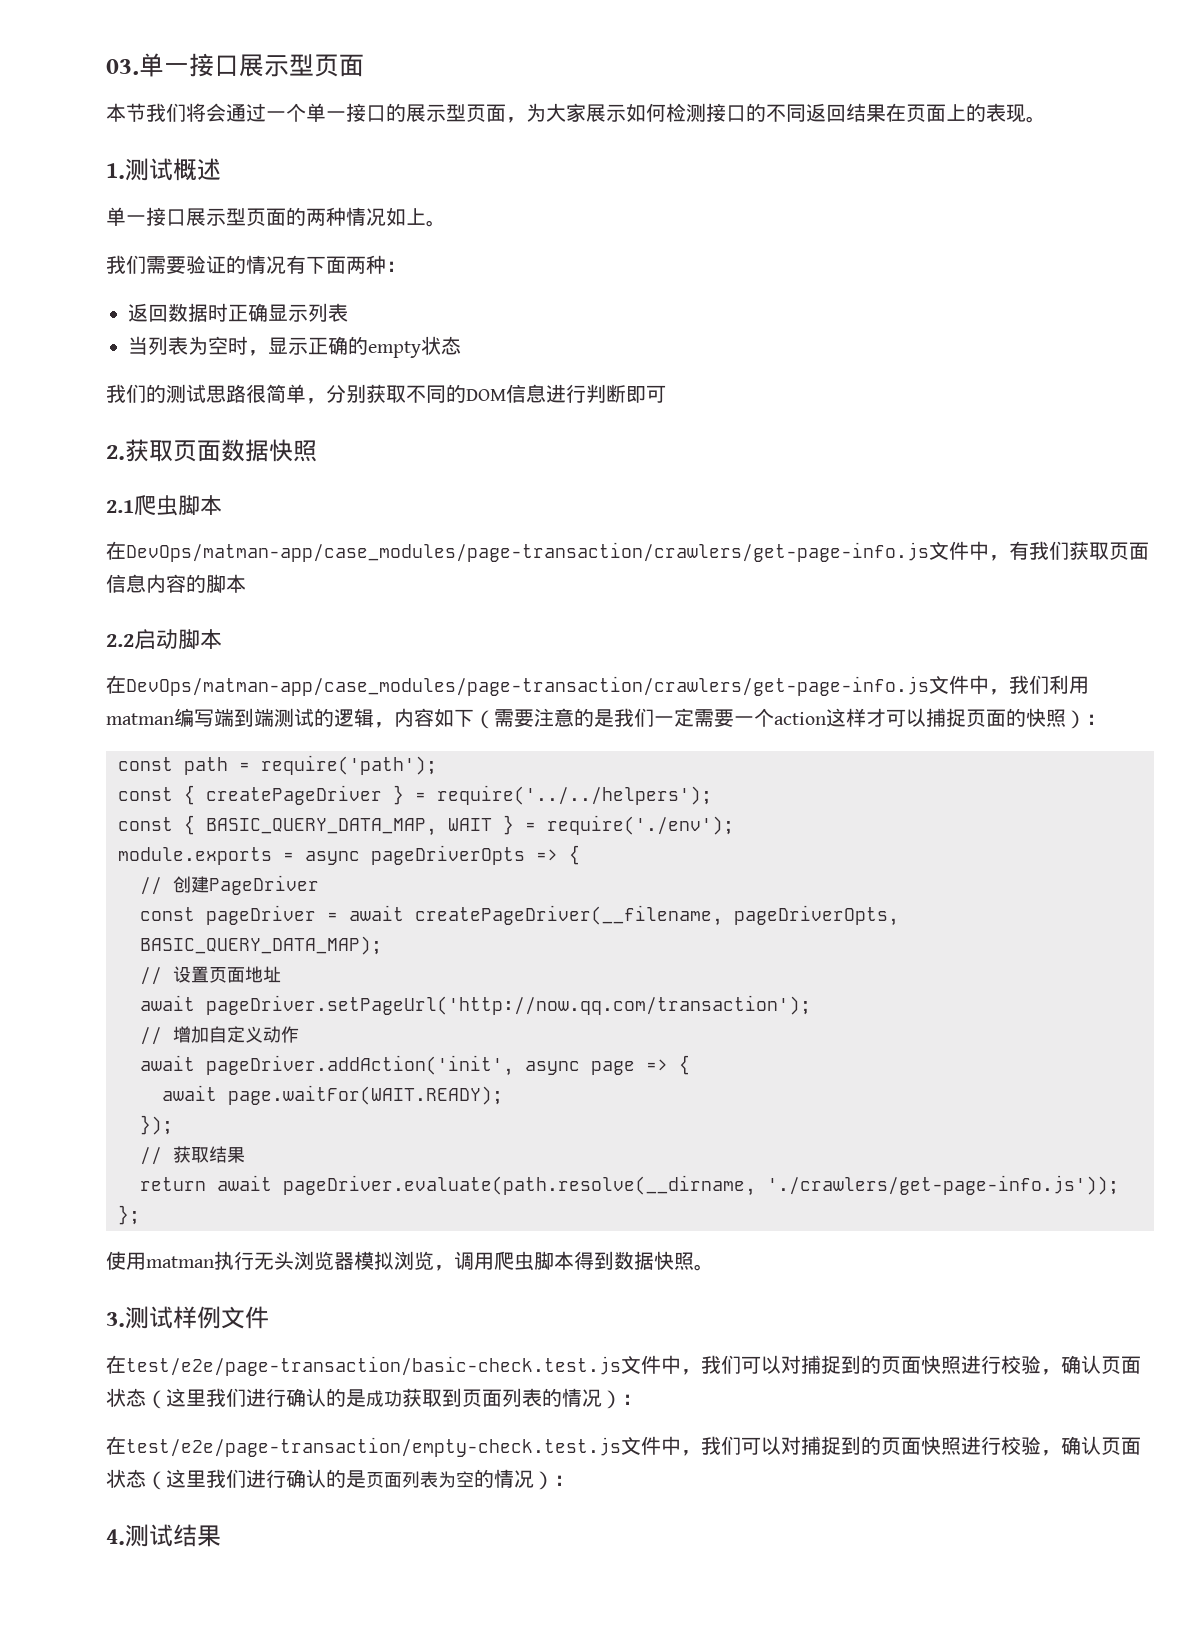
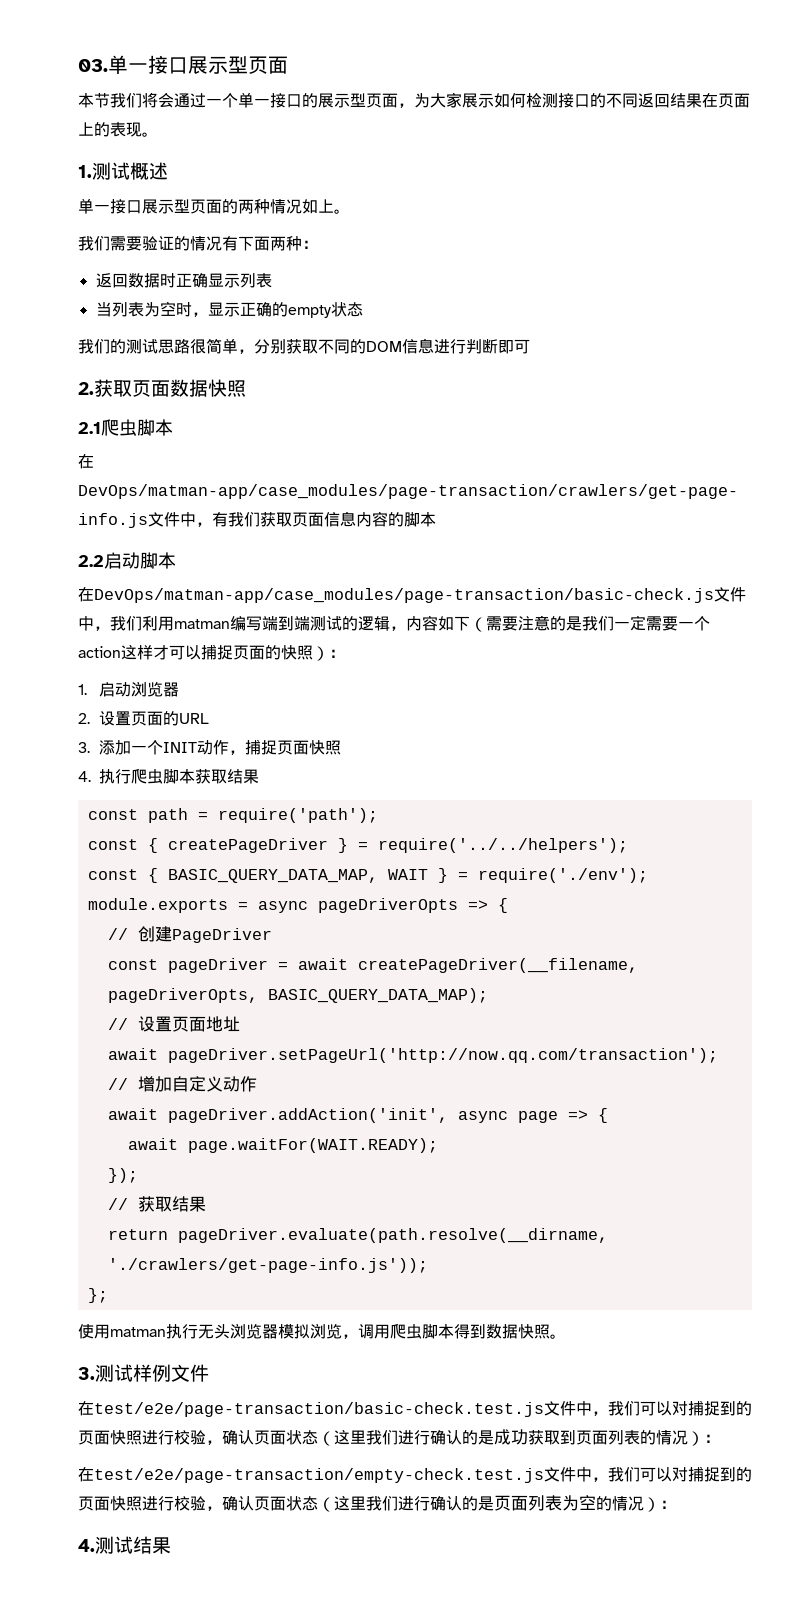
- 在DevOps/matman-app/case_modules/page-transaction/crawlers/get-page-info.js文件中，我们利用matman编写端到端测试的逻辑，内容如下（需要注意的是我们一定需要一个action这样才可以捕捉页面的快照）：
+ 在DevOps/matman-app/case_modules/page-transaction/basic-check.js文件中，我们利用matman编写端到端测试的逻辑，内容如下（需要注意的是我们一定需要一个action这样才可以捕捉页面的快照）：
+ 1.启动浏览器
+ 2.设置页面的URL
+ 3.添加一个INIT动作，捕捉页面快照
+ 4.执行爬虫脚本获取结果
- return await pageDriver.evaluate(path.resolve(__dirname, './crawlers/get-page-info.js'));
+ return pageDriver.evaluate(path.resolve(__dirname, './crawlers/get-page-info.js'));

